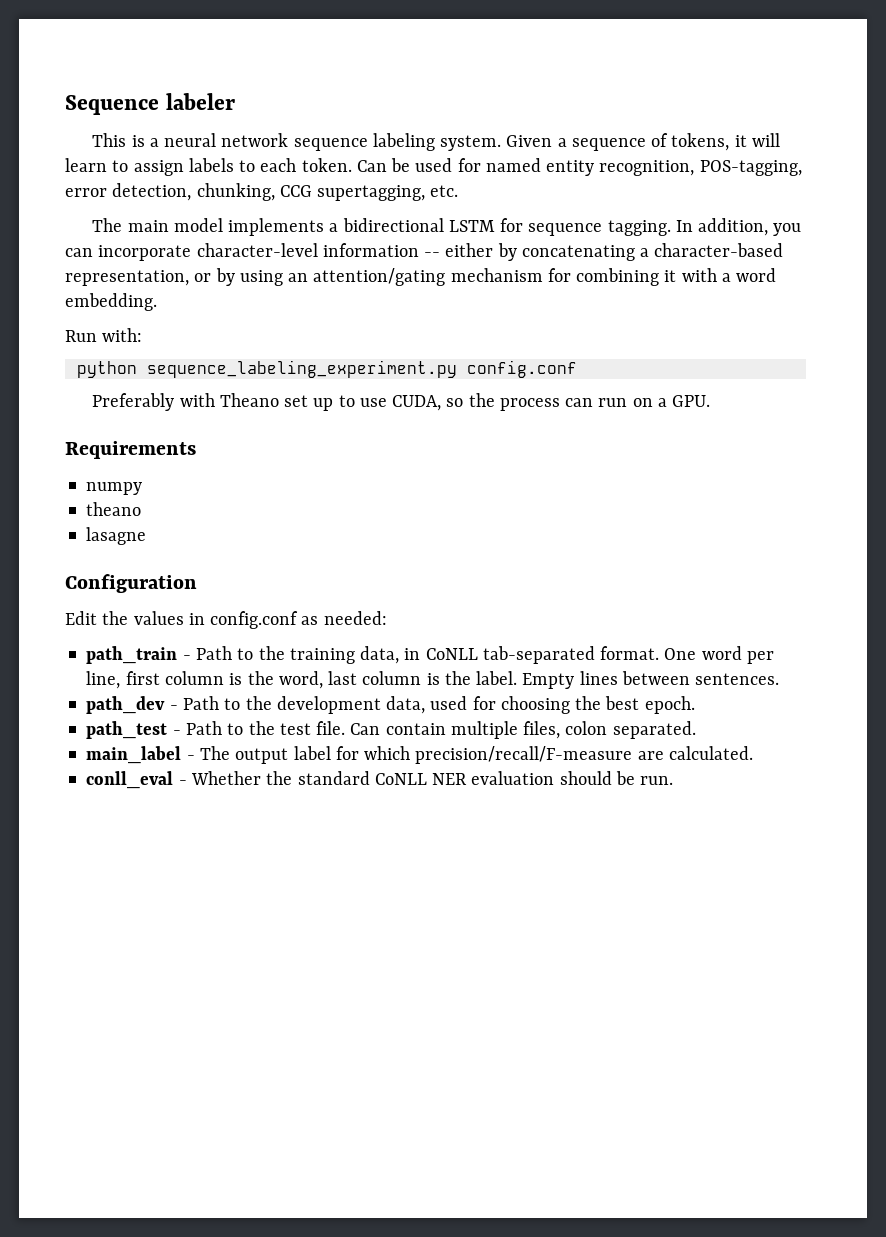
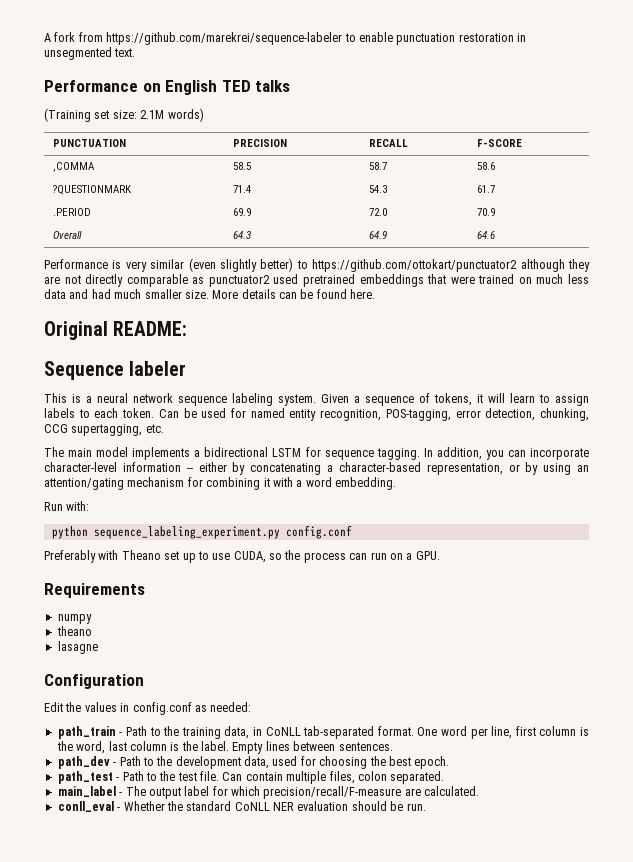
+ A fork from https://github.com/marekrei/sequence-labeler to enable punctuation restoration in unsegmented text.
+ Performance on English TED talks
+ (Training set size: 2.1M words)
+ PUNCTUATION | PRECISION | RECALL | F-SCORE
+ ,COMMA | 58.5 | 58.7 | 58.6
+ ?QUESTIONMARK | 71.4 | 54.3 | 61.7
+ .PERIOD | 69.9 | 72.0 | 70.9
+ Overall | 64.3 | 64.9 | 64.6
+ Performance is very similar (even slightly better) to https://github.com/ottokart/punctuator2 although they are not directly comparable as punctuator2 used pretrained embeddings that were trained on much less data and had much smaller size. More details can be found here.
+ Original README:

